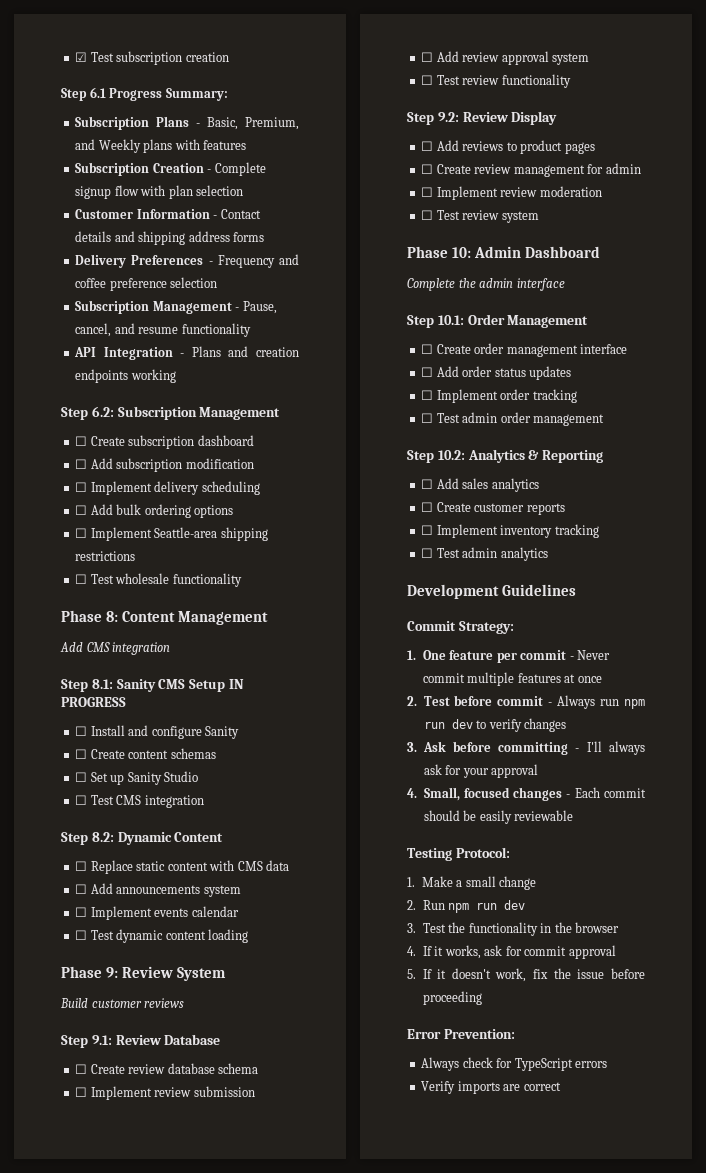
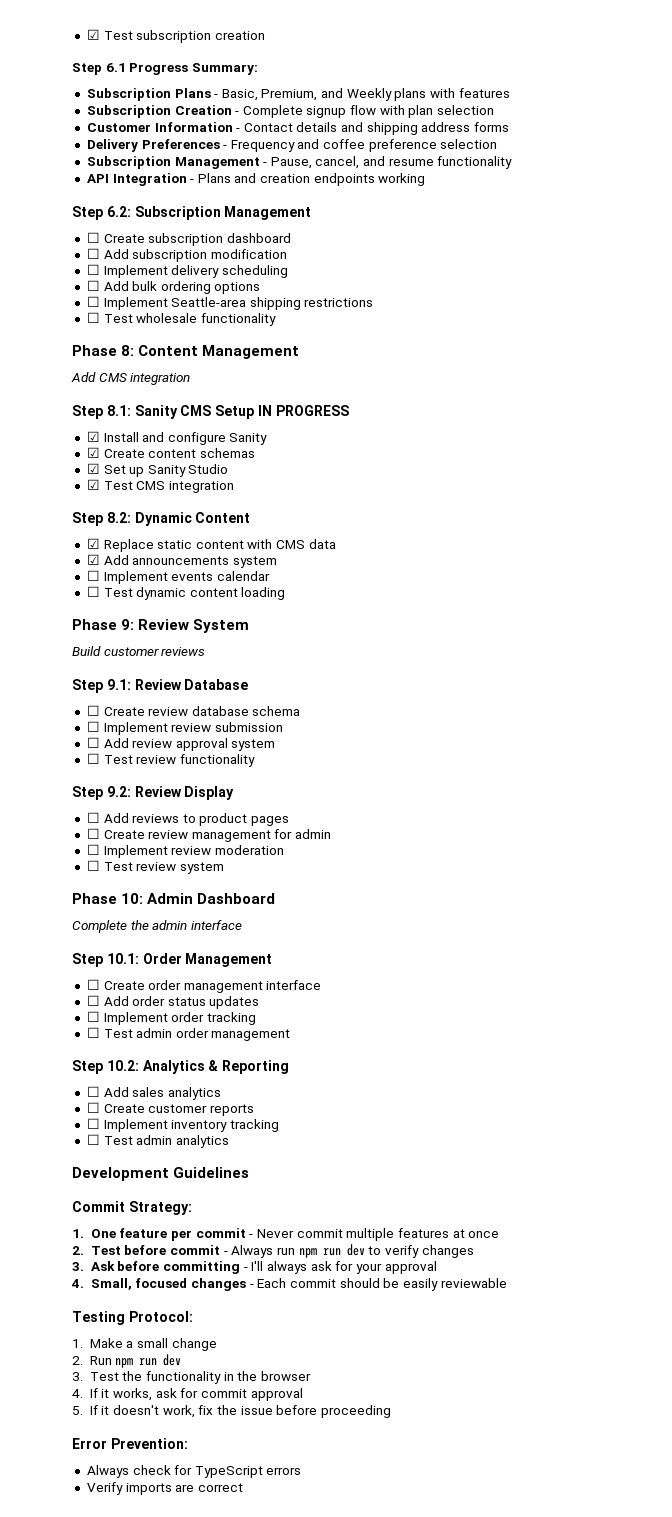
- ☐ Install and configure Sanity
+ ☑ Install and configure Sanity
- ☐ Create content schemas
+ ☑ Create content schemas
- ☐ Set up Sanity Studio
+ ☑ Set up Sanity Studio
- ☐ Test CMS integration
+ ☑ Test CMS integration
- ☐ Replace static content with CMS data
+ ☑ Replace static content with CMS data
- ☐ Add announcements system
+ ☑ Add announcements system

